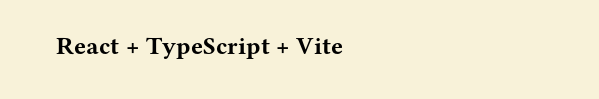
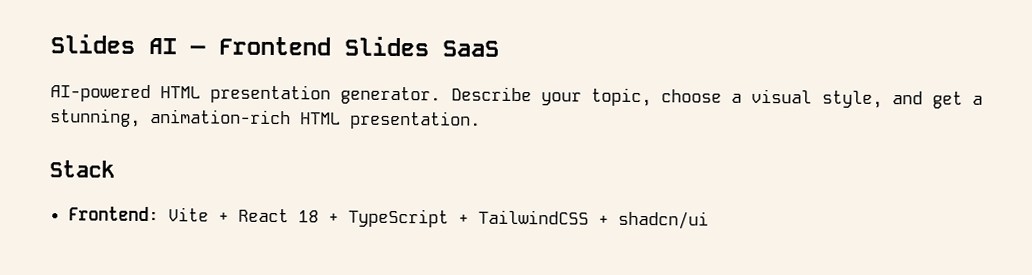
- React + TypeScript + Vite
+ Slides AI — Frontend Slides SaaS
+ AI-powered HTML presentation generator. Describe your topic, choose a visual style, and get a stunning, animation-rich HTML presentation.
+ Stack
+ Frontend: Vite + React 18 + TypeScript + TailwindCSS + shadcn/ui

